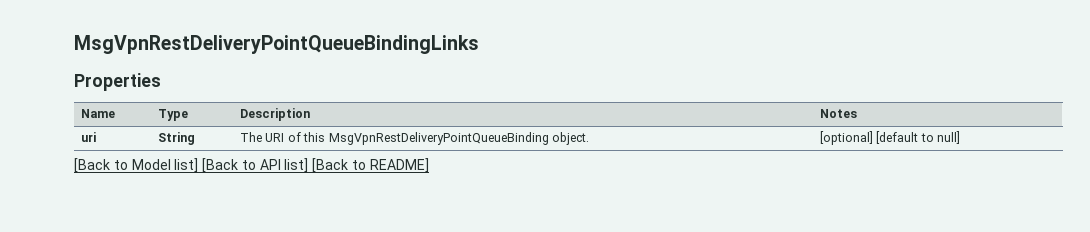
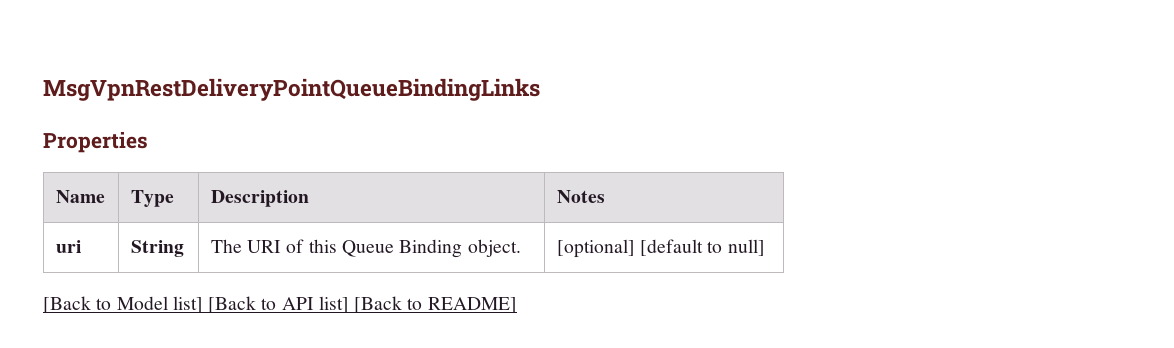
- uri | String | The URI of this MsgVpnRestDeliveryPointQueueBinding object. | [optional] [default to null]
+ uri | String | The URI of this Queue Binding object. | [optional] [default to null]

